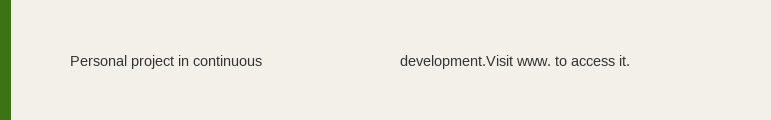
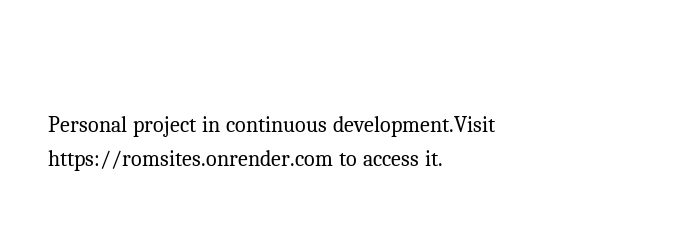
- Personal project in continuous development.Visit www. to access it.
+ Personal project in continuous development.Visit https://romsites.onrender.com to access it.

